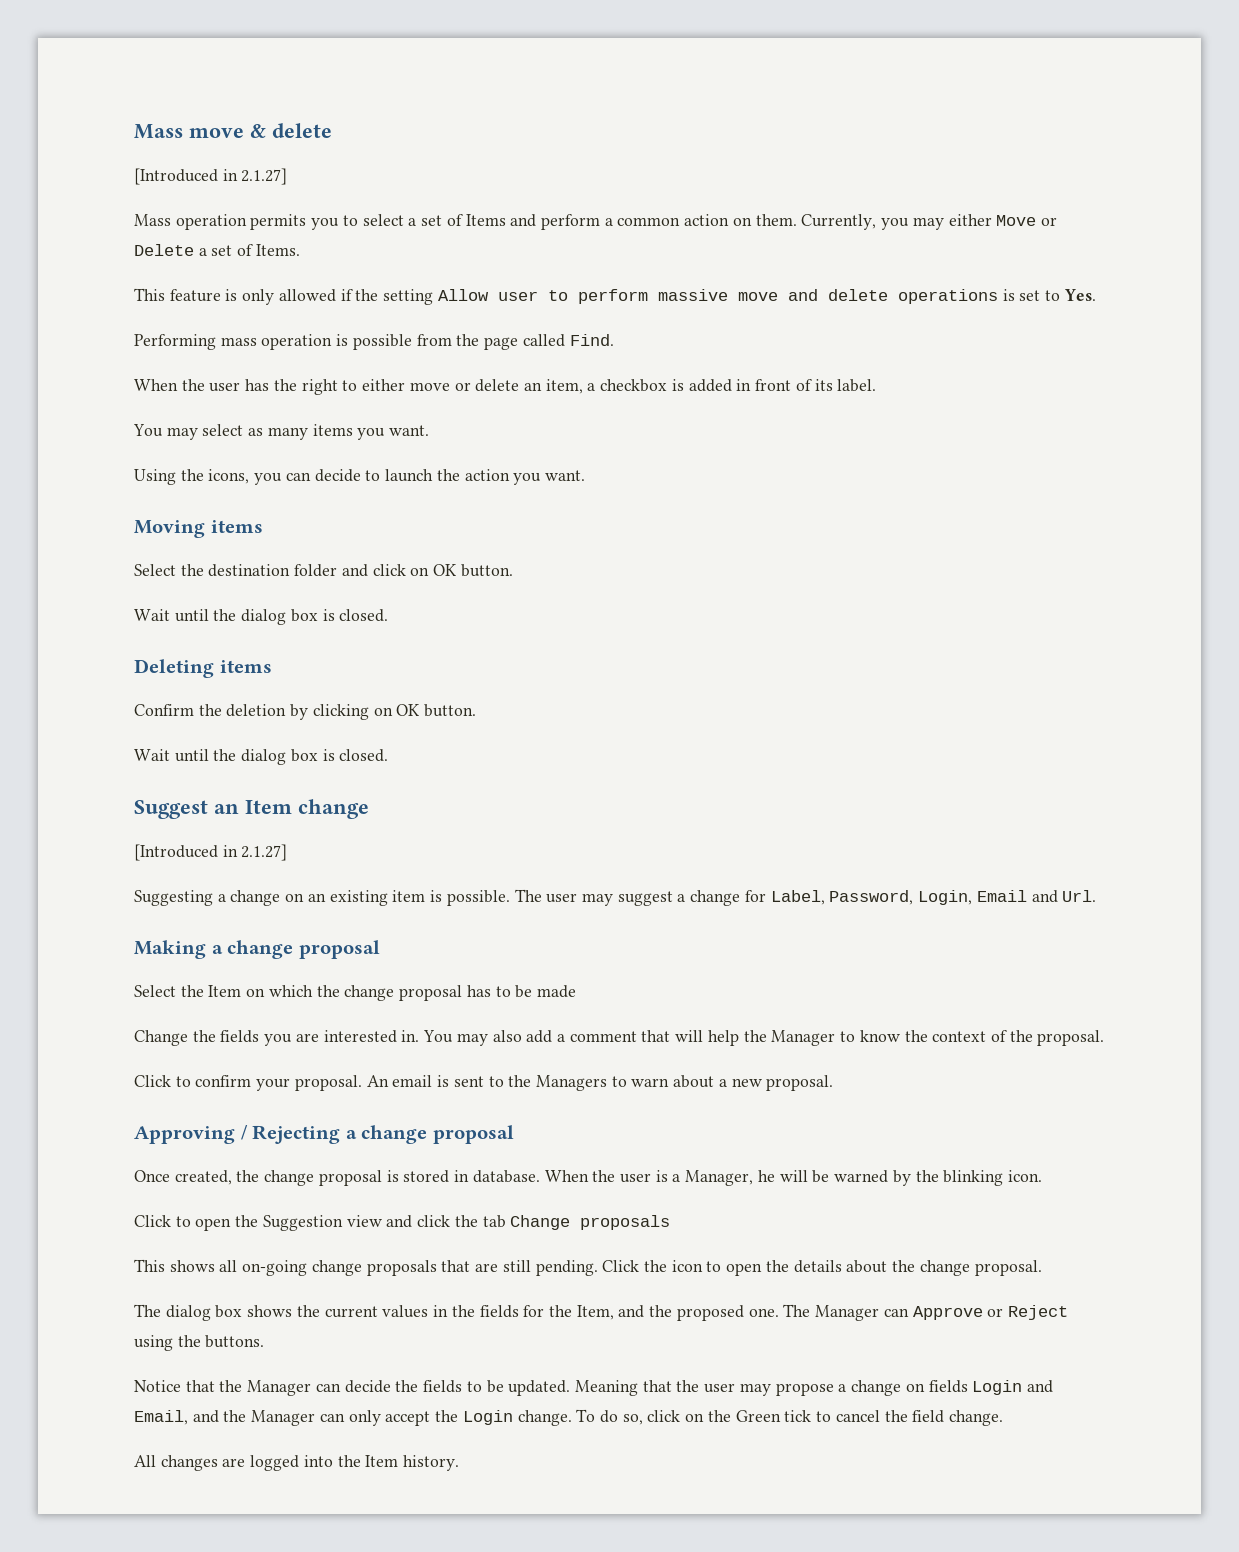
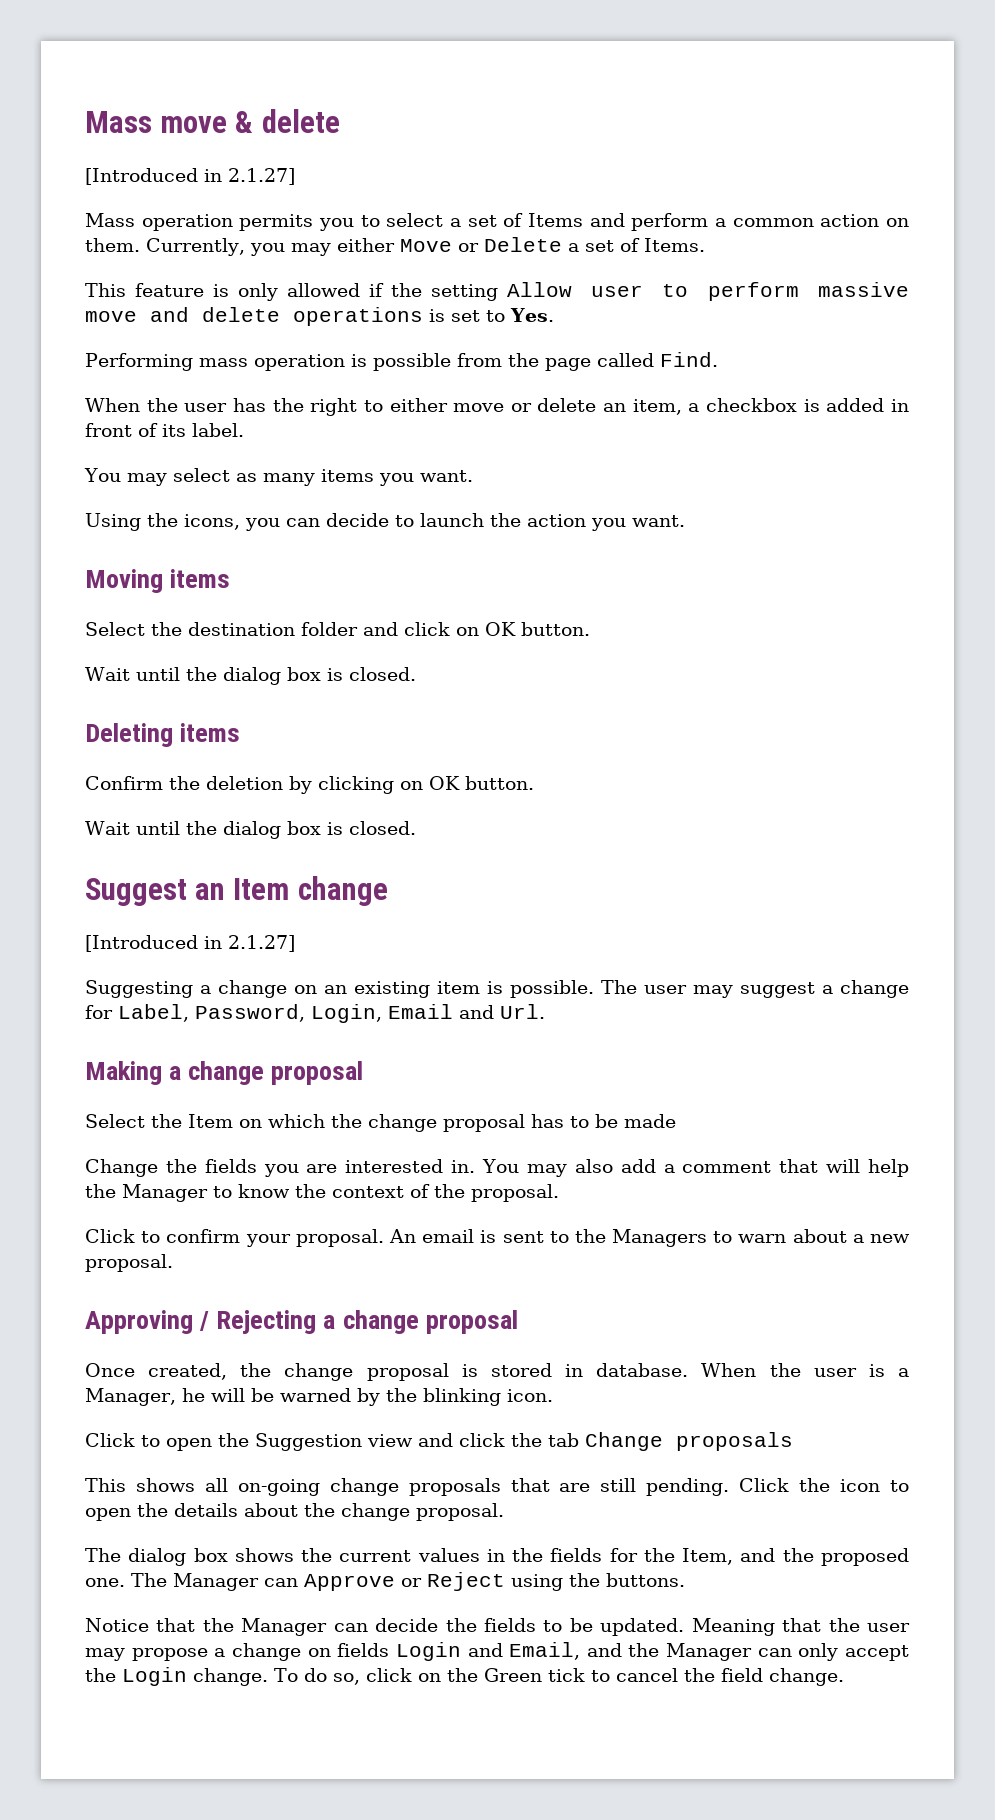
- All changes are logged into the Item history.

